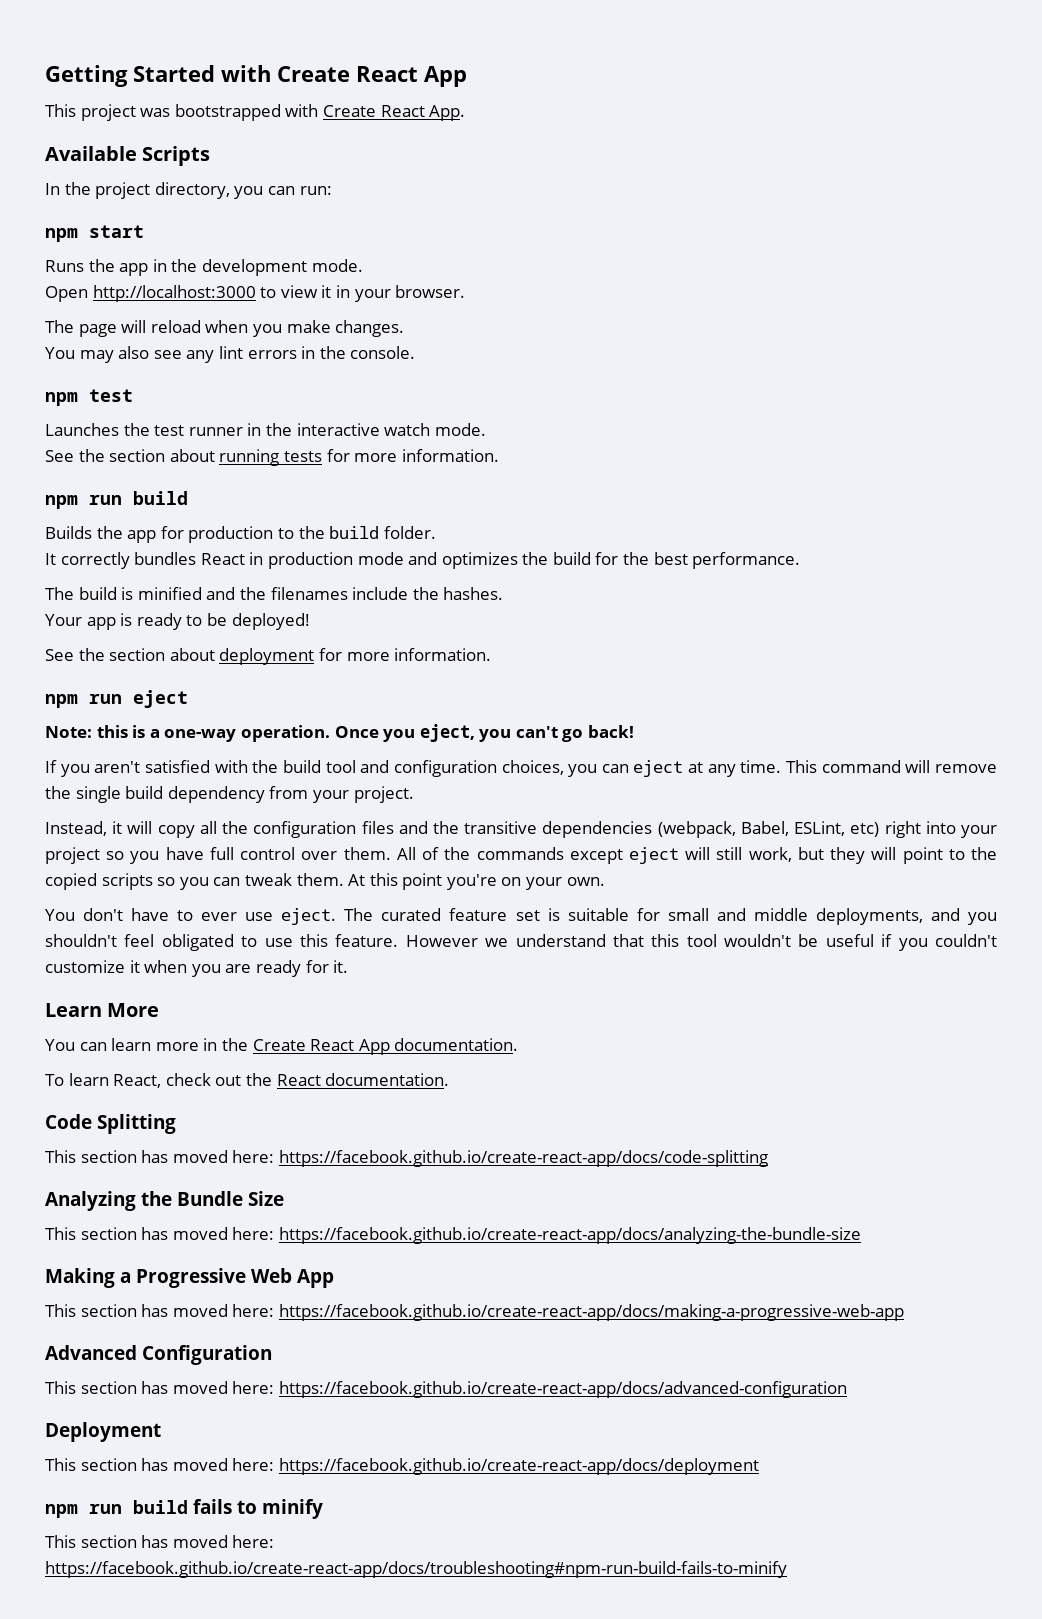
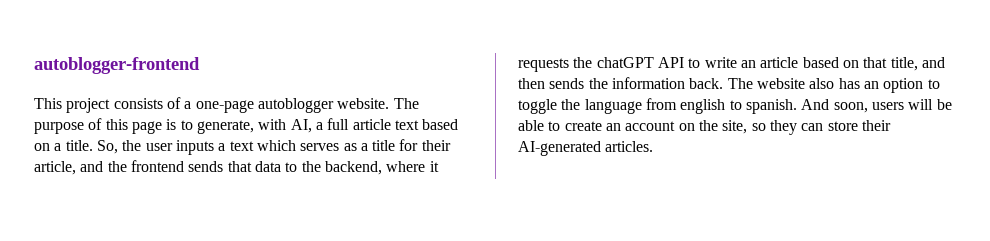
- Getting Started with Create React App
- This project was bootstrapped with Create React App.
- Available Scripts
- In the project directory, you can run:
- npm start
- Runs the app in the development mode.
- Open http://localhost:3000 to view it in your browser.
- The page will reload when you make changes.
- You may also see any lint errors in the console.
- npm test
- Launches the test runner in the interactive watch mode.
- See the section about running tests for more information.
- npm run build
- Builds the app for production to the build folder.
- It correctly bundles React in production mode and optimizes the build for the best performance.
- The build is minified and the filenames include the hashes.
- Your app is ready to be deployed!
- See the section about deployment for more information.
- npm run eject
- Note: this is a one-way operation. Once you eject, you can't go back!
- If you aren't satisfied with the build tool and configuration choices, you can eject at any time. This command will remove the single build dependency from your project.
- Instead, it will copy all the configuration files and the transitive dependencies (webpack, Babel, ESLint, etc) right into your project so you have full control over them. All of the commands except eject will still work, but they will point to the copied scripts so you can tweak them. At this point you're on your own.
- You don't have to ever use eject. The curated feature set is suitable for small and middle deployments, and you shouldn't feel obligated to use this feature. However we understand that this tool wouldn't be useful if you couldn't customize it when you are ready for it.
- Learn More
- You can learn more in the Create React App documentation.
- To learn React, check out the React documentation.
- Code Splitting
- This section has moved here: https://facebook.github.io/create-react-app/docs/code-splitting
- Analyzing the Bundle Size
- This section has moved here: https://facebook.github.io/create-react-app/docs/analyzing-the-bundle-size
- Making a Progressive Web App
- This section has moved here: https://facebook.github.io/create-react-app/docs/making-a-progressive-web-app
- Advanced Configuration
- This section has moved here: https://facebook.github.io/create-react-app/docs/advanced-configuration
- Deployment
- This section has moved here: https://facebook.github.io/create-react-app/docs/deployment
- npm run build fails to minify
- This section has moved here: https://facebook.github.io/create-react-app/docs/troubleshooting#npm-run-build-fails-to-minify
+ autoblogger-frontend
+ This project consists of a one-page autoblogger website. The purpose of this page is to generate, with AI, a full article text based on a title. So, the user inputs a text which serves as a title for their article, and the frontend sends that data to the backend, where it requests the chatGPT API to write an article based on that title, and then sends the information back. The website also has an option to toggle the language from english to spanish. And soon, users will be able to create an account on the site, so they can store their AI-generated articles.

